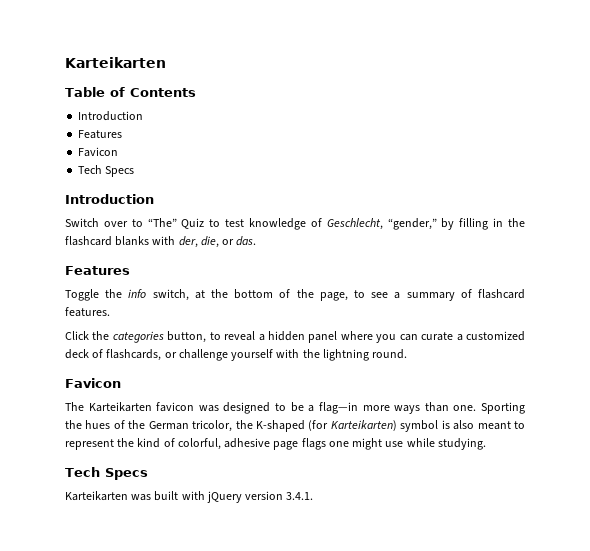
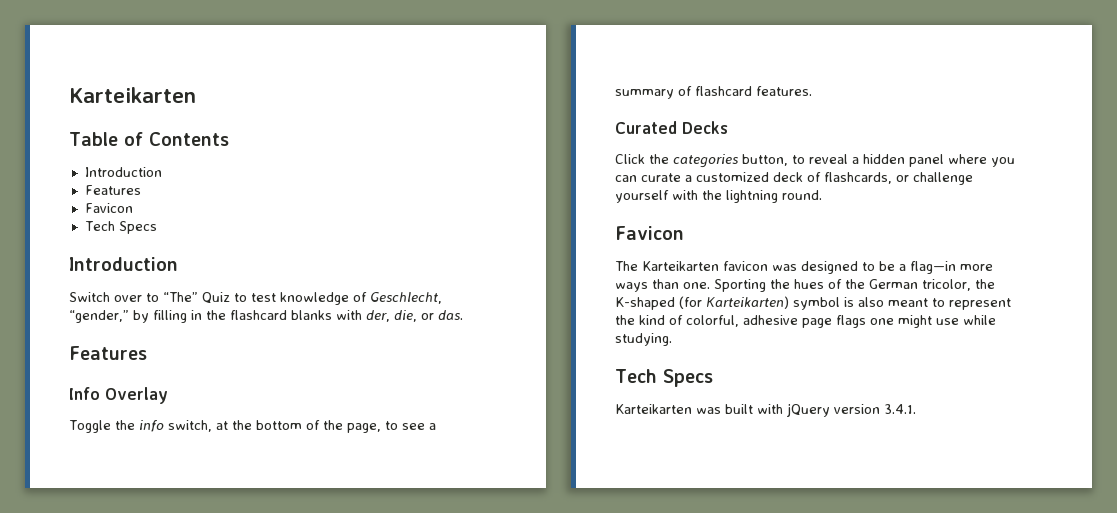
+ Info Overlay
+ Curated Decks

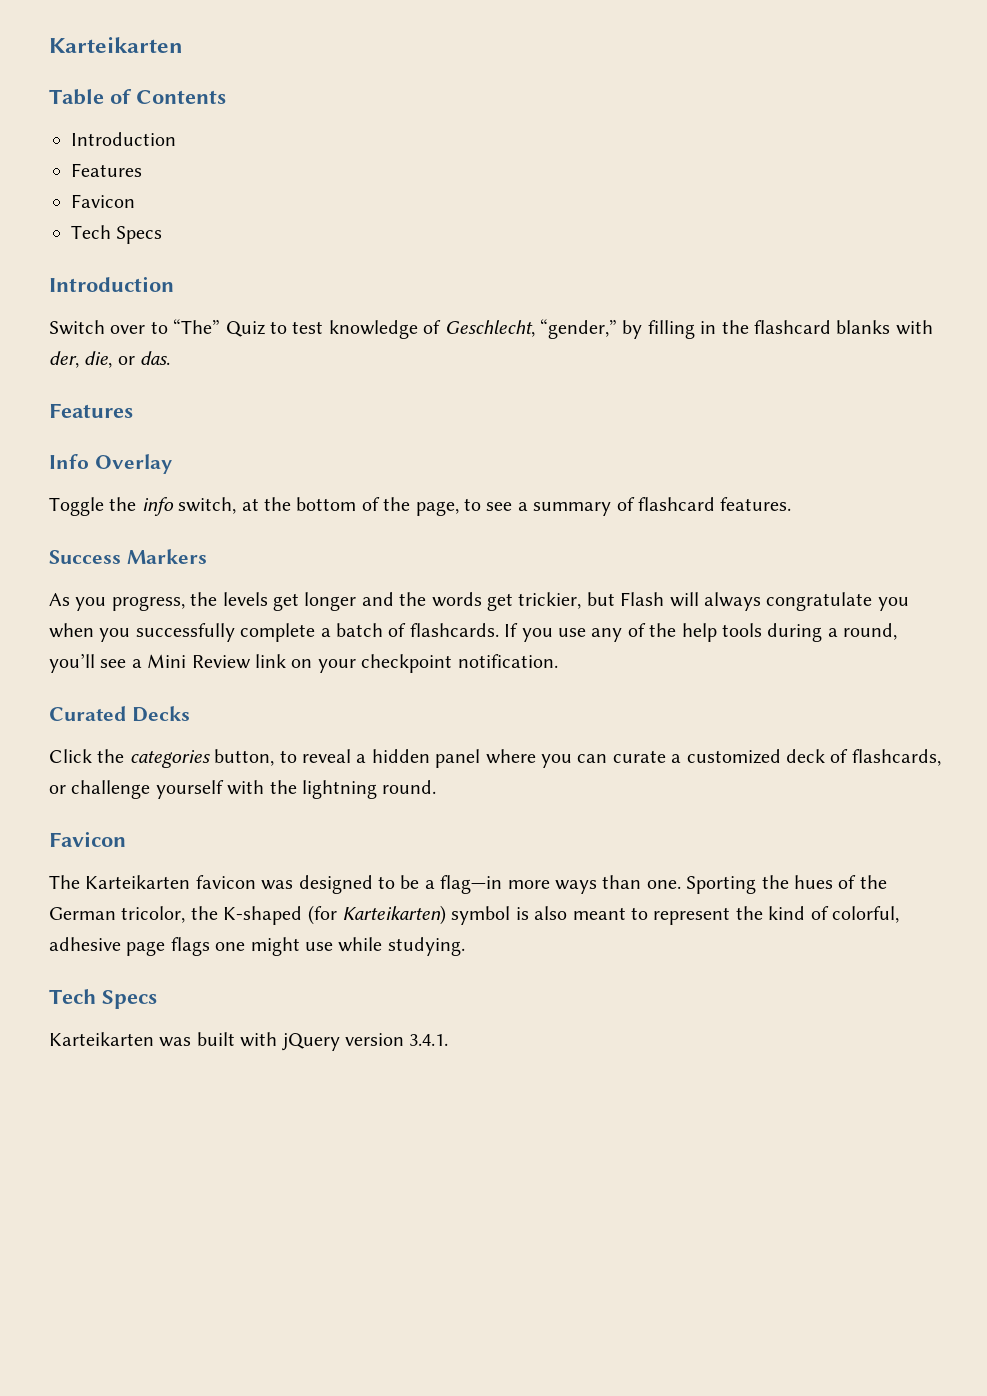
+ Success Markers
+ As you progress, the levels get longer and the words get trickier, but Flash will always congratulate you when you successfully complete a batch of flashcards. If you use any of the help tools during a round, you’ll see a Mini Review link on your checkpoint notification.

